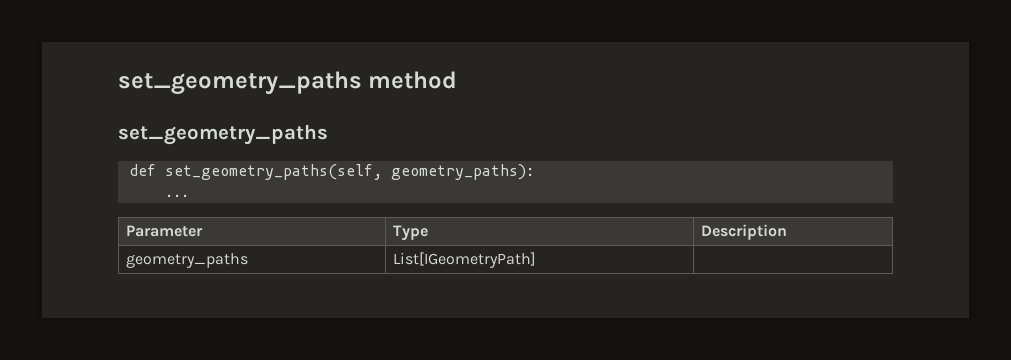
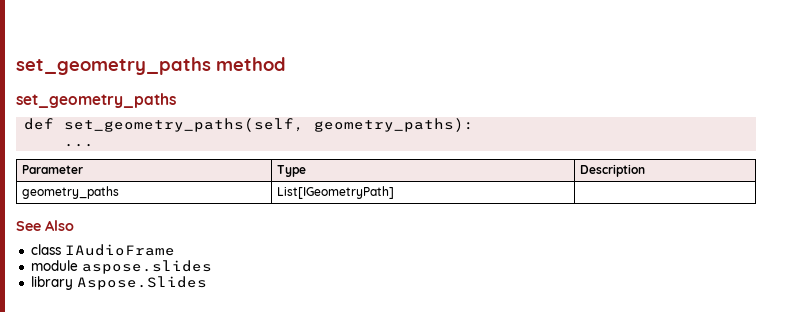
+ See Also
+ class IAudioFrame
+ module aspose.slides
+ library Aspose.Slides

